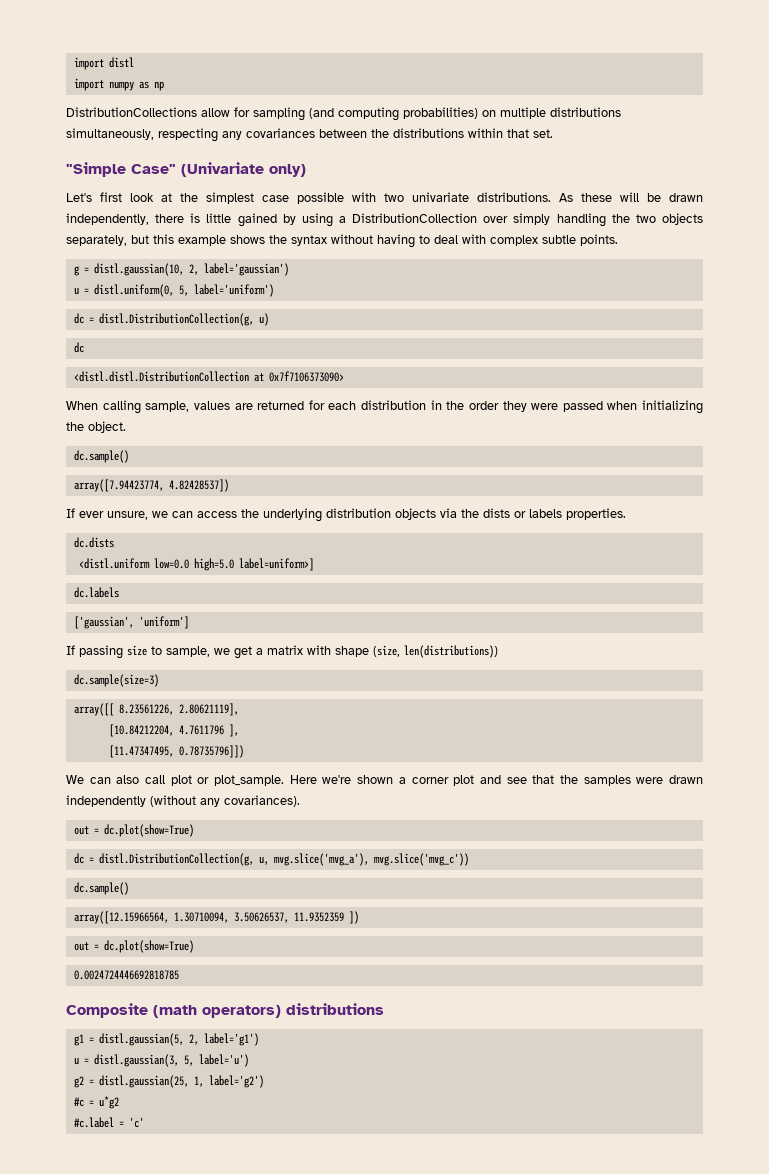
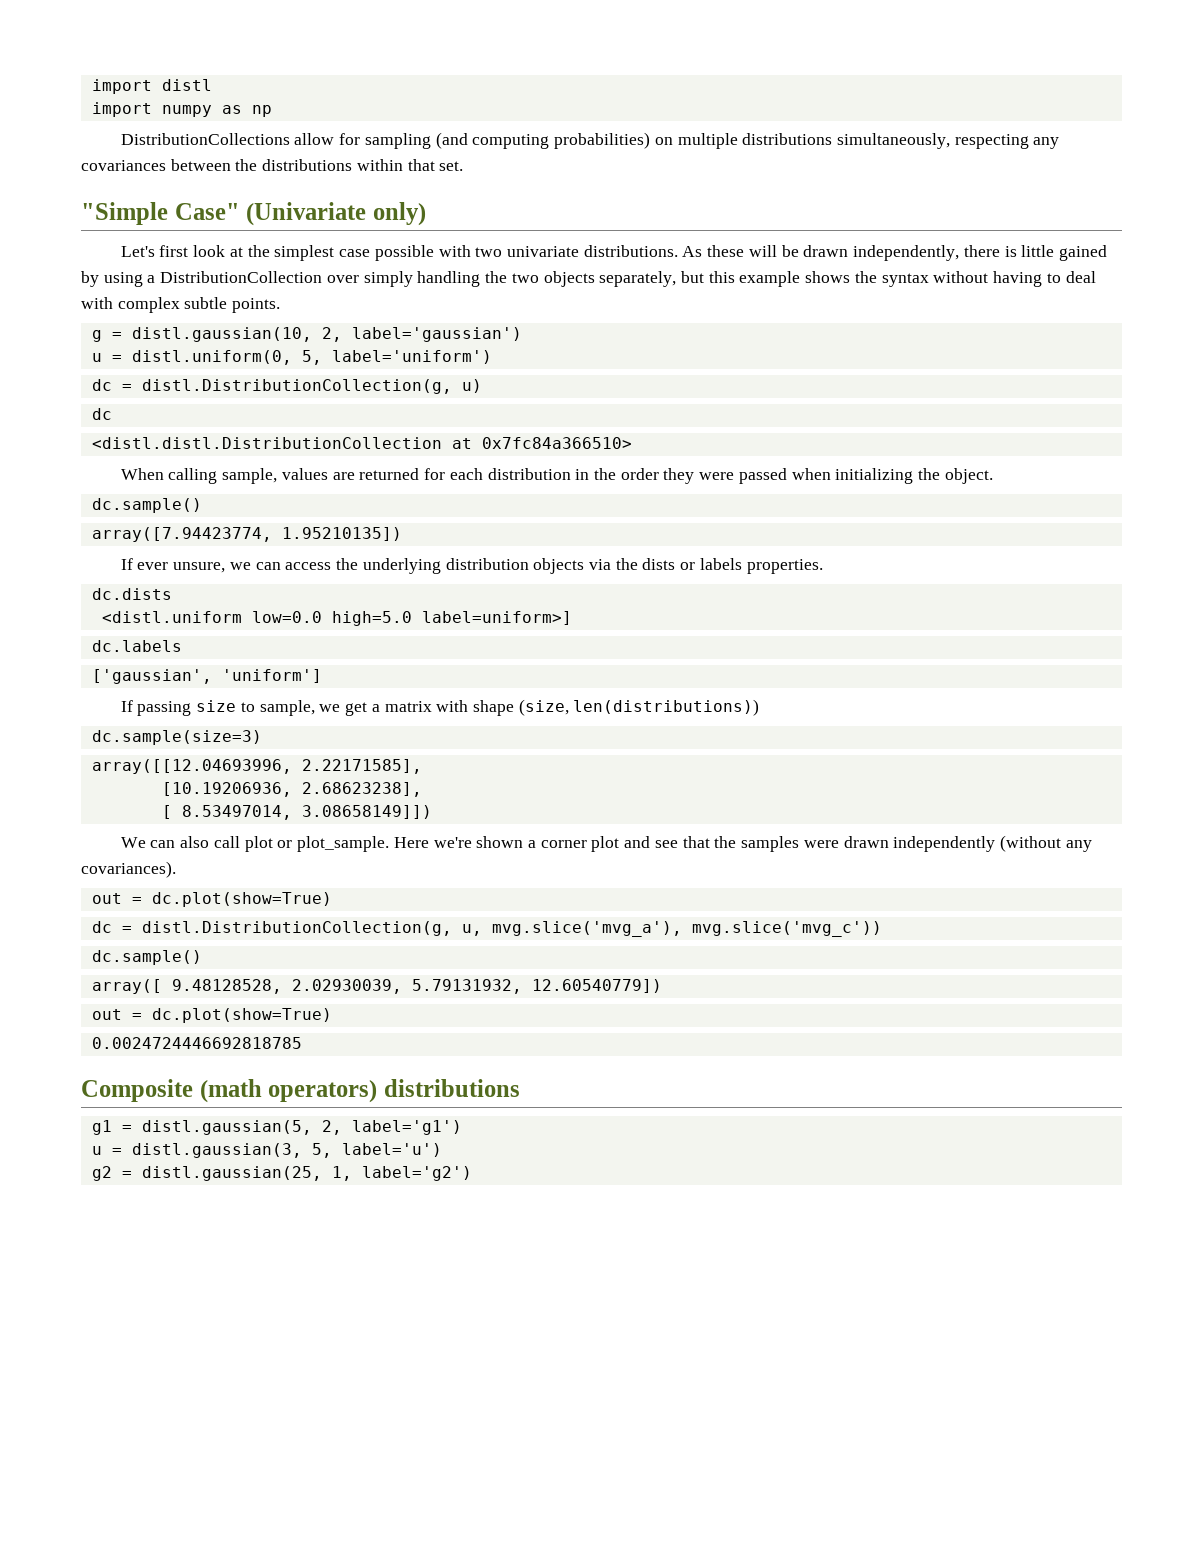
- <distl.distl.DistributionCollection at 0x7f7106373090>
+ <distl.distl.DistributionCollection at 0x7fc84a366510>
- array([7.94423774, 4.82428537])
+ array([7.94423774, 1.95210135])
- array([[ 8.23561226, 2.80621119],
- [10.84212204, 4.7611796 ],
- [11.47347495, 0.78735796]])
+ array([[12.04693996, 2.22171585],
+ [10.19206936, 2.68623238],
+ [ 8.53497014, 3.08658149]])
- array([12.15966564, 1.30710094, 3.50626537, 11.9352359 ])
+ array([ 9.48128528, 2.02930039, 5.79131932, 12.60540779])
- #c = u*g2
- #c.label = 'c'

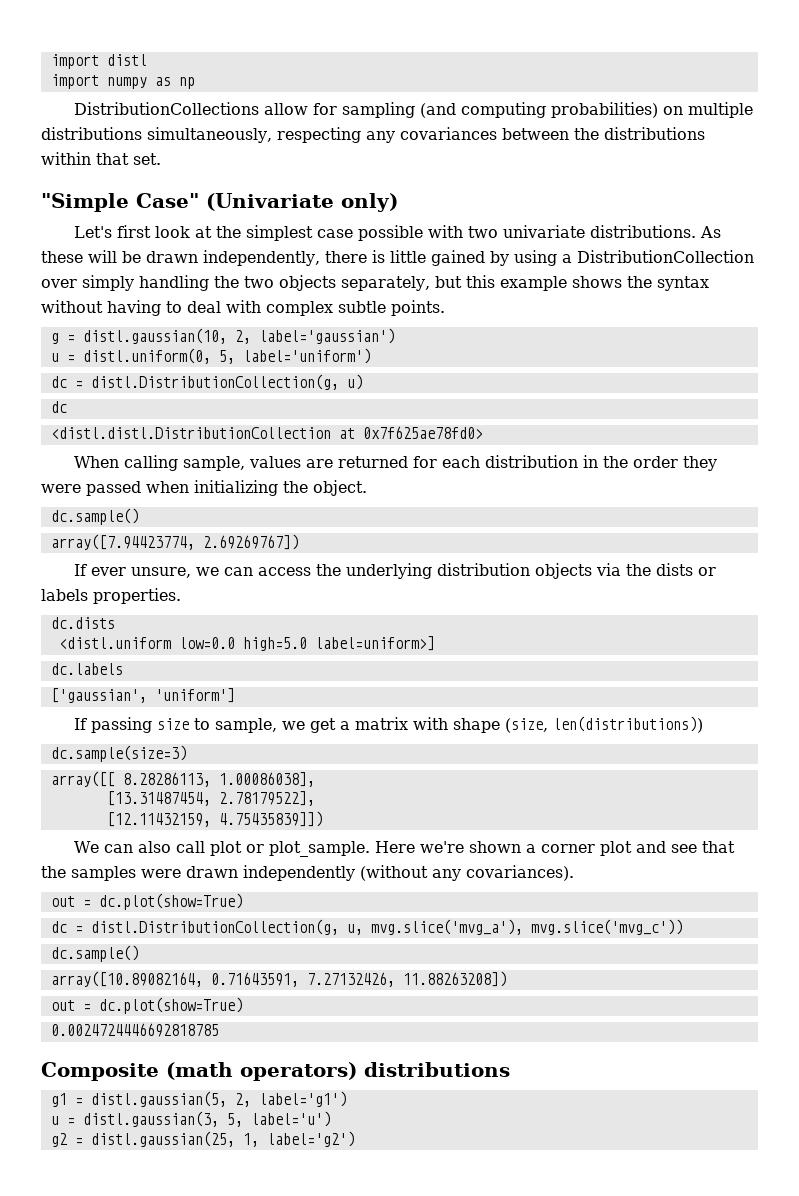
- <distl.distl.DistributionCollection at 0x7fc84a366510>
+ <distl.distl.DistributionCollection at 0x7f625ae78fd0>
- array([7.94423774, 1.95210135])
+ array([7.94423774, 2.69269767])
- array([[12.04693996, 2.22171585],
- [10.19206936, 2.68623238],
- [ 8.53497014, 3.08658149]])
+ array([[ 8.28286113, 1.00086038],
+ [13.31487454, 2.78179522],
+ [12.11432159, 4.75435839]])
- array([ 9.48128528, 2.02930039, 5.79131932, 12.60540779])
+ array([10.89082164, 0.71643591, 7.27132426, 11.88263208])

